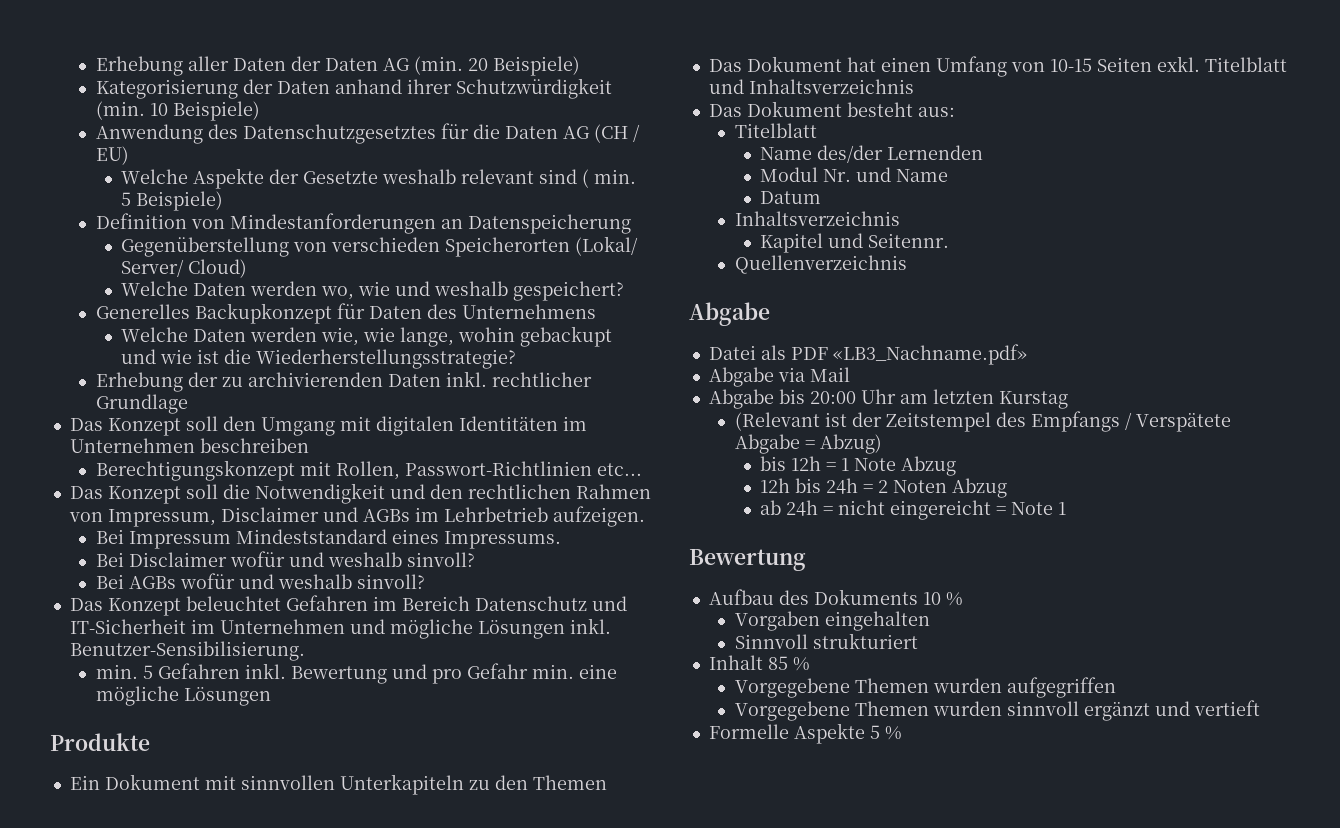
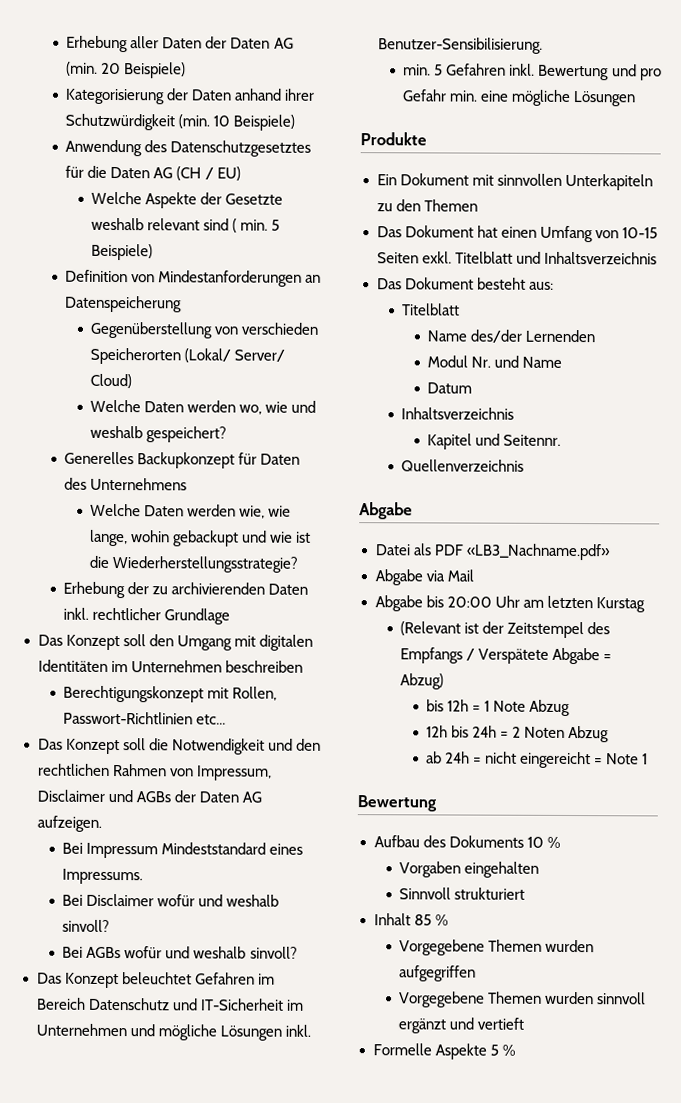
- Das Konzept soll die Notwendigkeit und den rechtlichen Rahmen von Impressum, Disclaimer und AGBs im Lehrbetrieb aufzeigen.
+ Das Konzept soll die Notwendigkeit und den rechtlichen Rahmen von Impressum, Disclaimer und AGBs der Daten AG aufzeigen.

